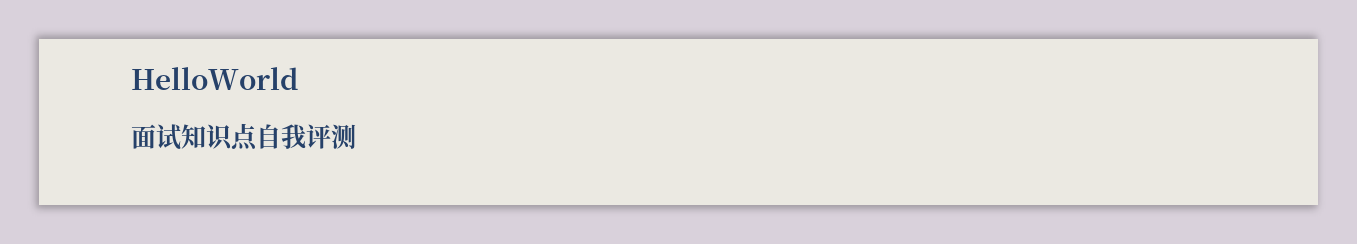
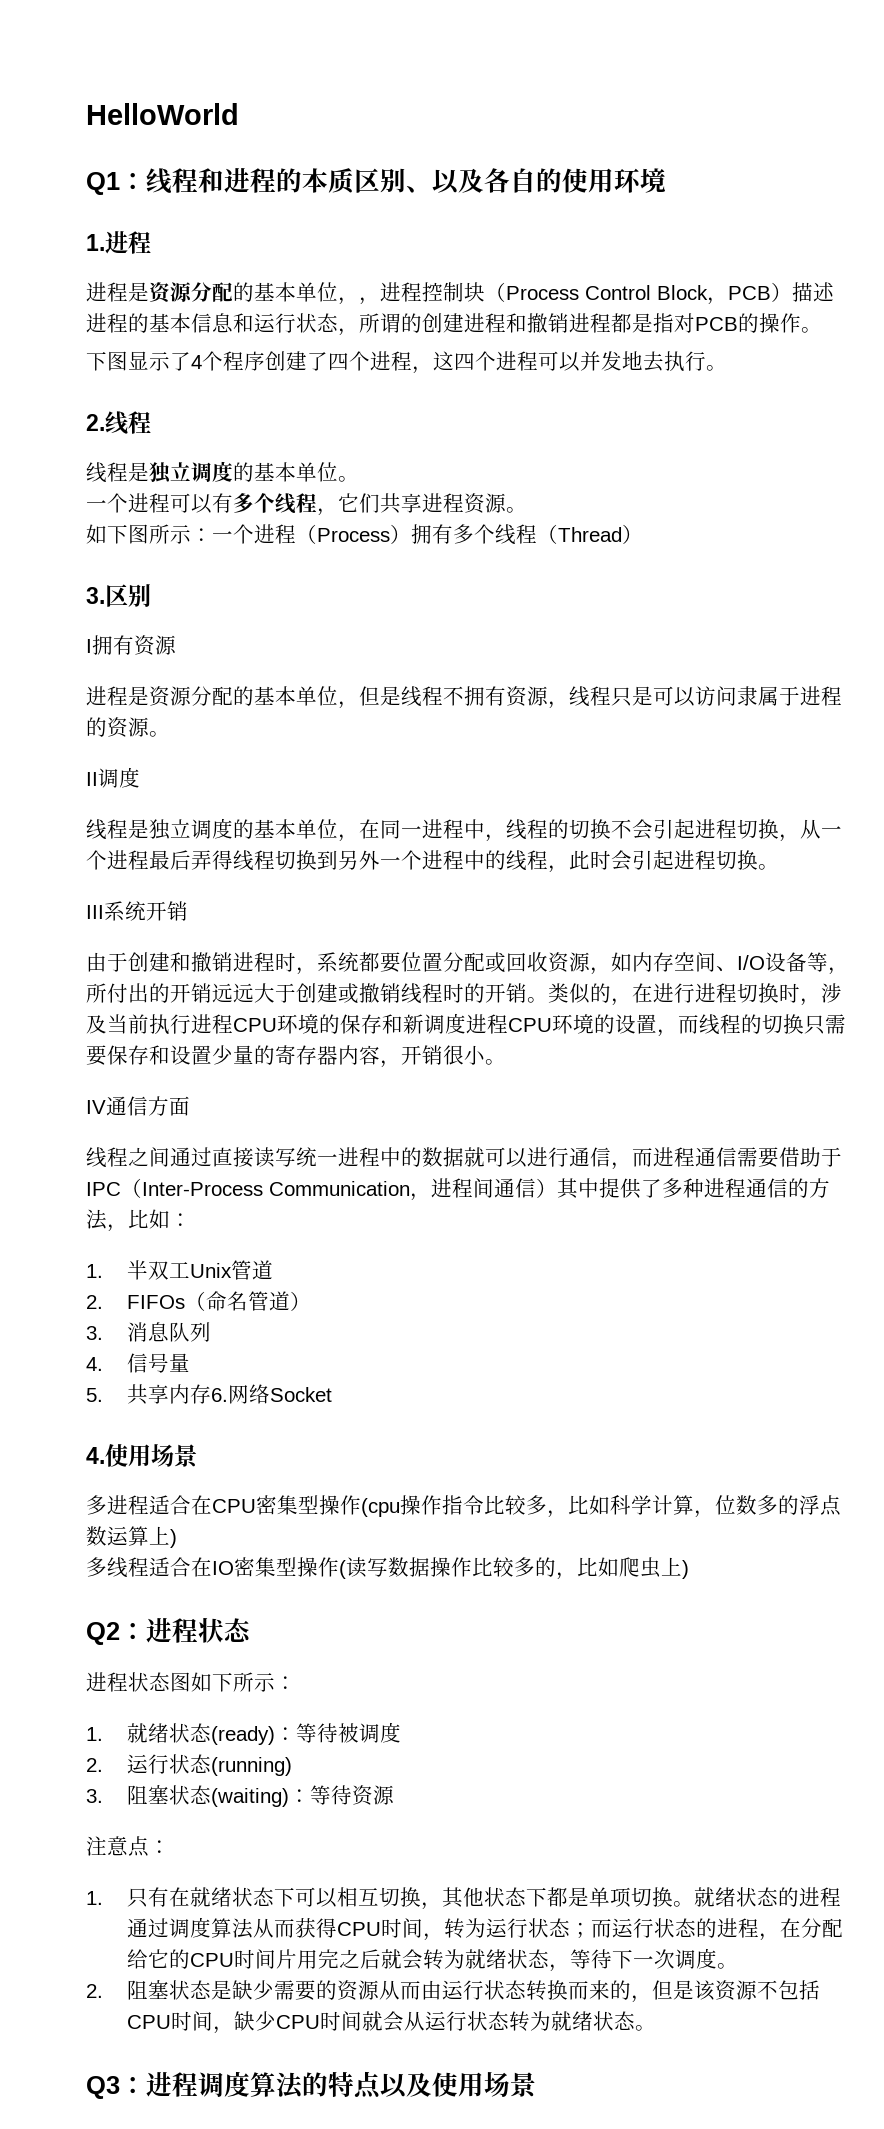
- 面试知识点自我评测
+ Q1：线程和进程的本质区别、以及各自的使用环境
+ 1.进程
+ 进程是资源分配的基本单位，，进程控制块（Process Control Block，PCB）描述进程的基本信息和运行状态，所谓的创建进程和撤销进程都是指对PCB的操作。
+ 下图显示了4个程序创建了四个进程，这四个进程可以并发地去执行。
+ 2.线程
+ 线程是独立调度的基本单位。
+ 一个进程可以有多个线程，它们共享进程资源。
+ 如下图所示：一个进程（Process）拥有多个线程（Thread）
+ 3.区别
+ I拥有资源
+ 进程是资源分配的基本单位，但是线程不拥有资源，线程只是可以访问隶属于进程的资源。
+ II调度
+ 线程是独立调度的基本单位，在同一进程中，线程的切换不会引起进程切换，从一个进程最后弄得线程切换到另外一个进程中的线程，此时会引起进程切换。
+ III系统开销
+ 由于创建和撤销进程时，系统都要位置分配或回收资源，如内存空间、I/O设备等，所付出的开销远远大于创建或撤销线程时的开销。类似的，在进行进程切换时，涉及当前执行进程CPU环境的保存和新调度进程CPU环境的设置，而线程的切换只需要保存和设置少量的寄存器内容，开销很小。
+ IV通信方面
+ 线程之间通过直接读写统一进程中的数据就可以进行通信，而进程通信需要借助于IPC（Inter-Process Communication，进程间通信）其中提供了多种进程通信的方法，比如：
+ 1.半双工Unix管道
+ 2. FIFOs（命名管道）
+ 3.消息队列
+ 4.信号量
+ 5.共享内存6.网络Socket
+ 4.使用场景
+ 多进程适合在CPU密集型操作(cpu操作指令比较多，比如科学计算，位数多的浮点数运算上)
+ 多线程适合在IO密集型操作(读写数据操作比较多的，比如爬虫上)
+ Q2：进程状态
+ 进程状态图如下所示：
+ 1.就绪状态(ready)：等待被调度
+ 2.运行状态(running)
+ 3.阻塞状态(waiting)：等待资源
+ 注意点：
+ 1.只有在就绪状态下可以相互切换，其他状态下都是单项切换。就绪状态的进程通过调度算法从而获得CPU时间，转为运行状态；而运行状态的进程，在分配给它的CPU时间片用完之后就会转为就绪状态，等待下一次调度。
+ 2.阻塞状态是缺少需要的资源从而由运行状态转换而来的，但是该资源不包括CPU时间，缺少CPU时间就会从运行状态转为就绪状态。
+ Q3：进程调度算法的特点以及使用场景

